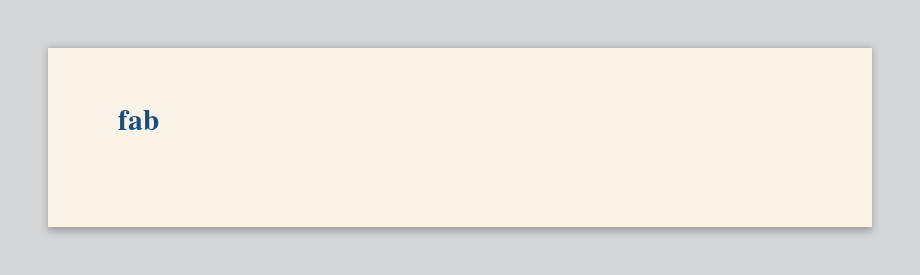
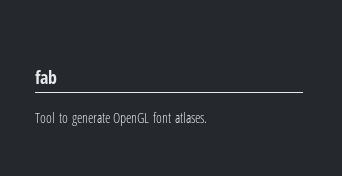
+ Tool to generate OpenGL font atlases.

